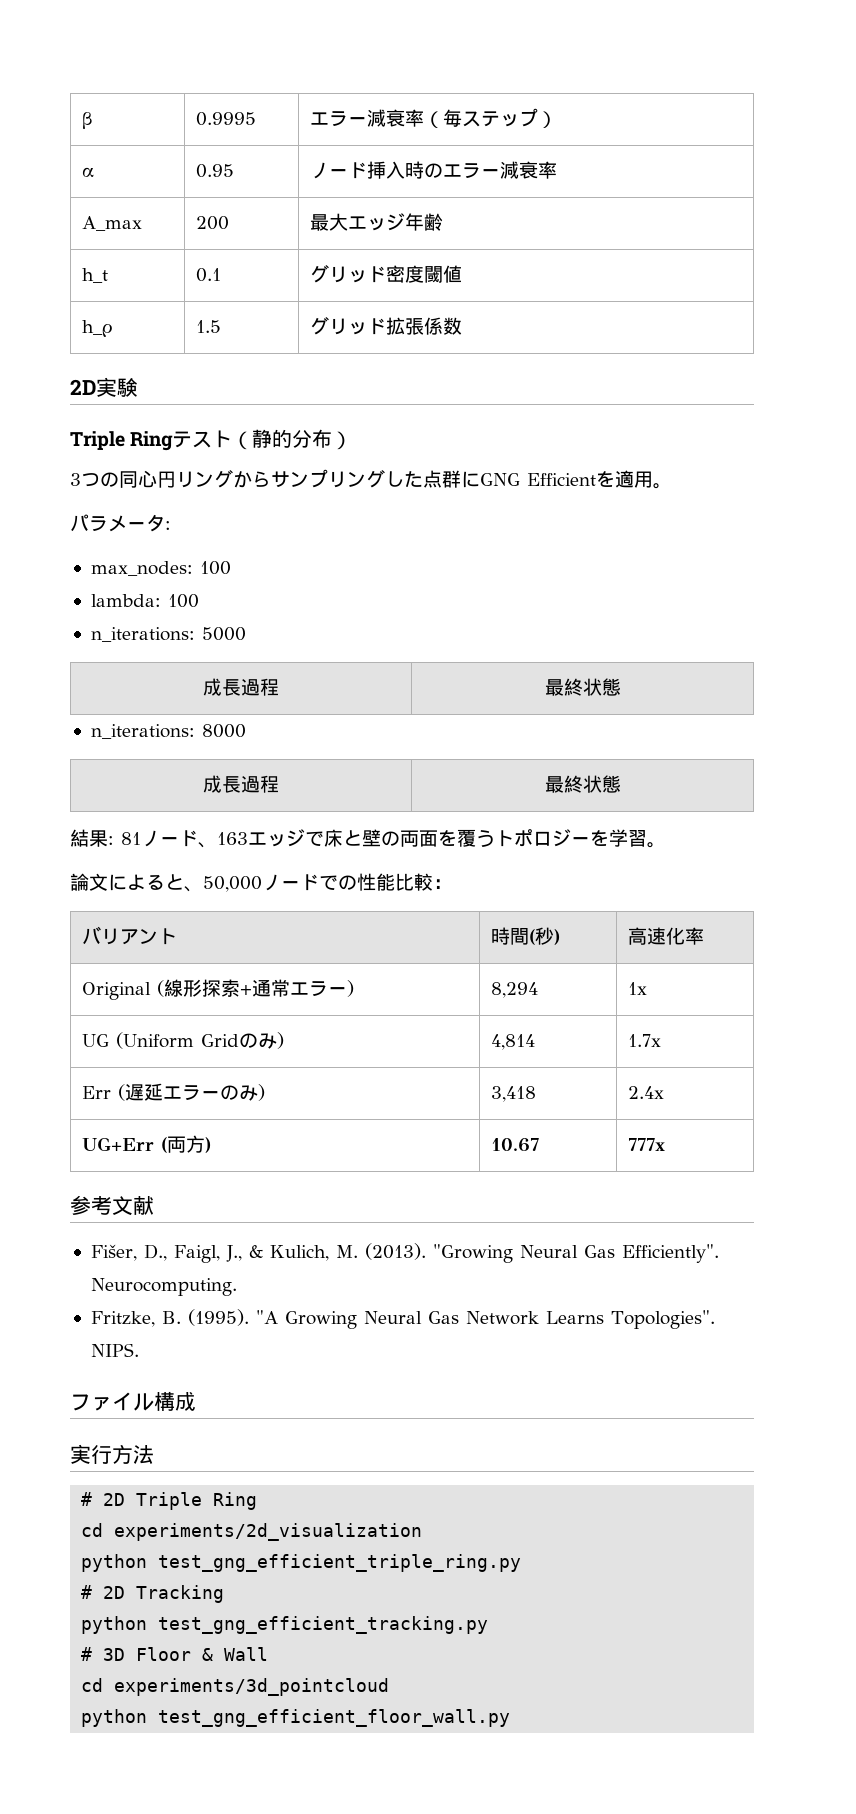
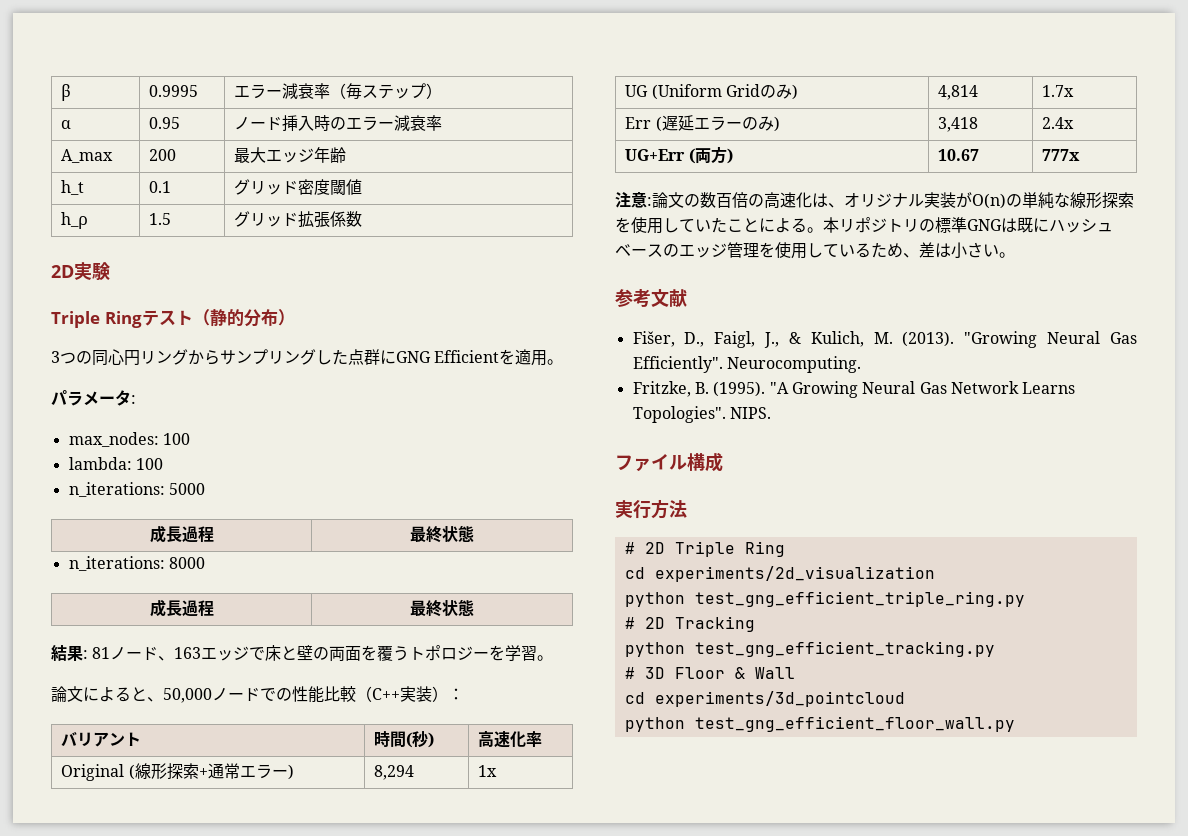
- 論文によると、50,000ノードでの性能比較：
+ 論文によると、50,000ノードでの性能比較（C++実装）：
+ 注意:論文の数百倍の高速化は、オリジナル実装がO(n)の単純な線形探索を使用していたことによる。本リポジトリの標準GNGは既にハッシュベースのエッジ管理を使用しているため、差は小さい。

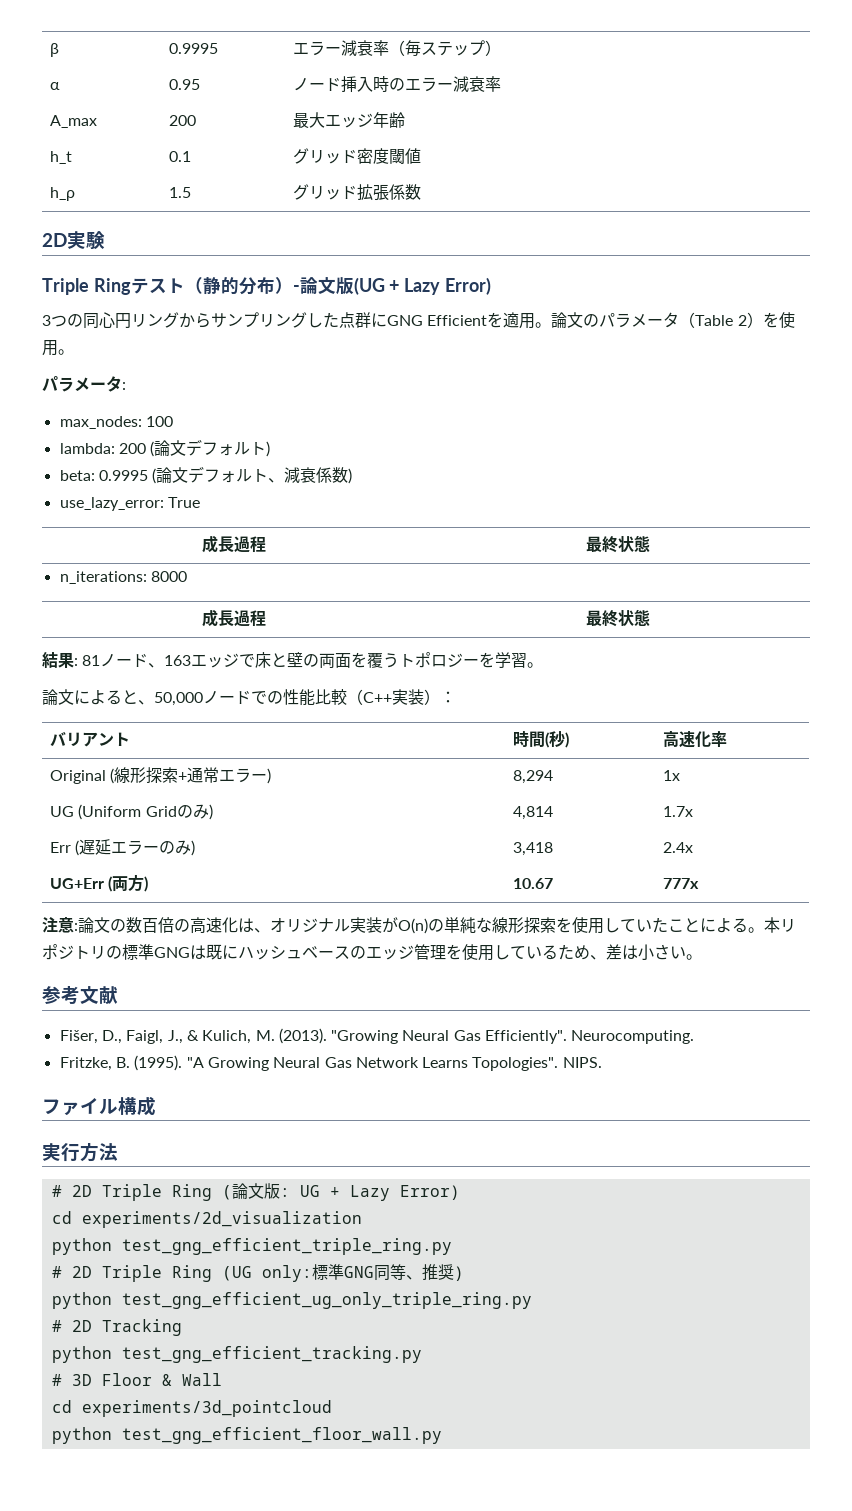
- Triple Ringテスト（静的分布）
+ Triple Ringテスト（静的分布）-論文版(UG + Lazy Error)
+ 論文のパラメータ（Table 2）を使用。
- lambda: 100
- n_iterations: 5000
+ lambda: 200 (論文デフォルト)
+ beta: 0.9995 (論文デフォルト、減衰係数)
+ use_lazy_error: True
- # 2D Triple Ring
+ # 2D Triple Ring (論文版: UG + Lazy Error)
  cd experiments/2d_visualization
  python test_gng_efficient_triple_ring.py
+ # 2D Triple Ring (UG only:標準GNG同等、推奨)
+ python test_gng_efficient_ug_only_triple_ring.py

